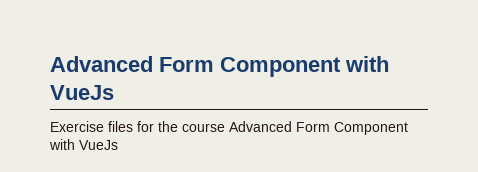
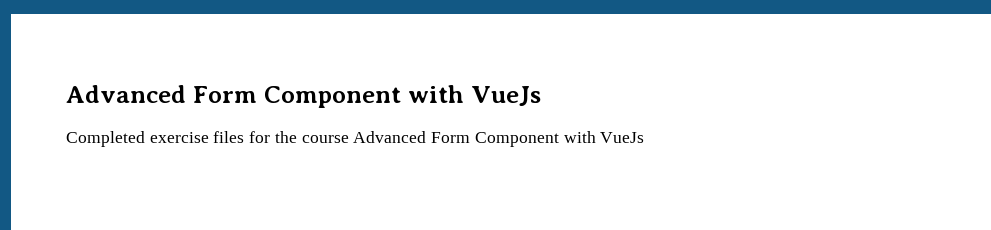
- Exercise files for the course Advanced Form Component with VueJs
+ Completed exercise files for the course Advanced Form Component with VueJs

